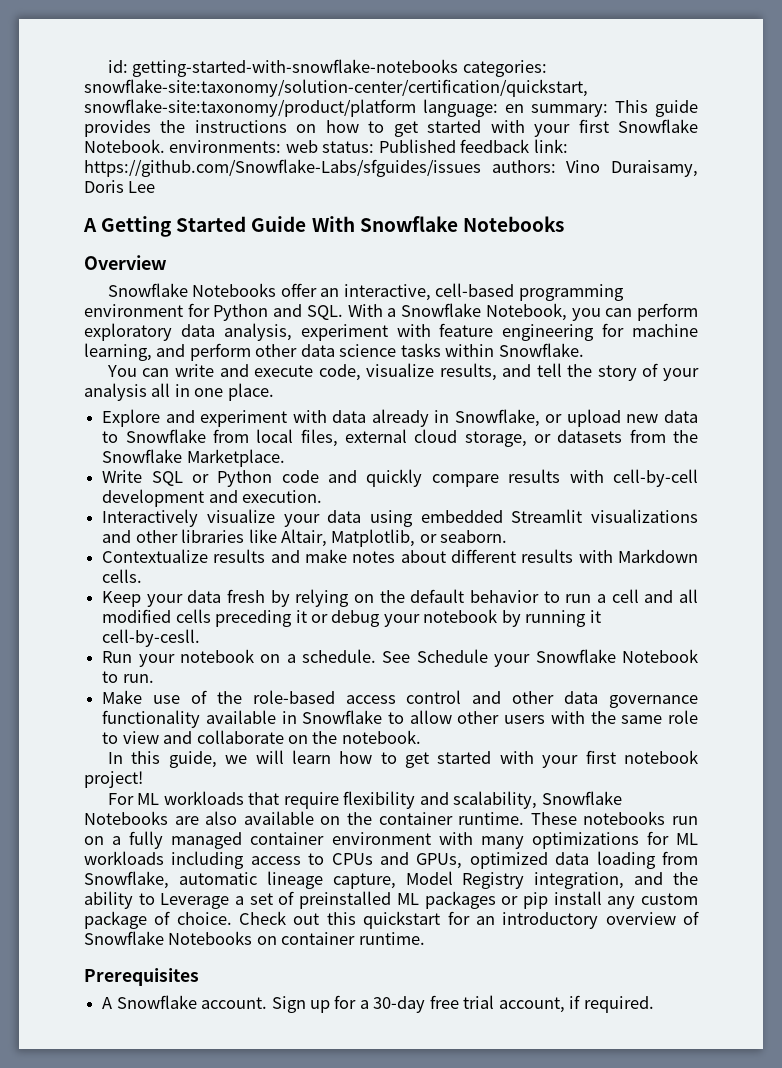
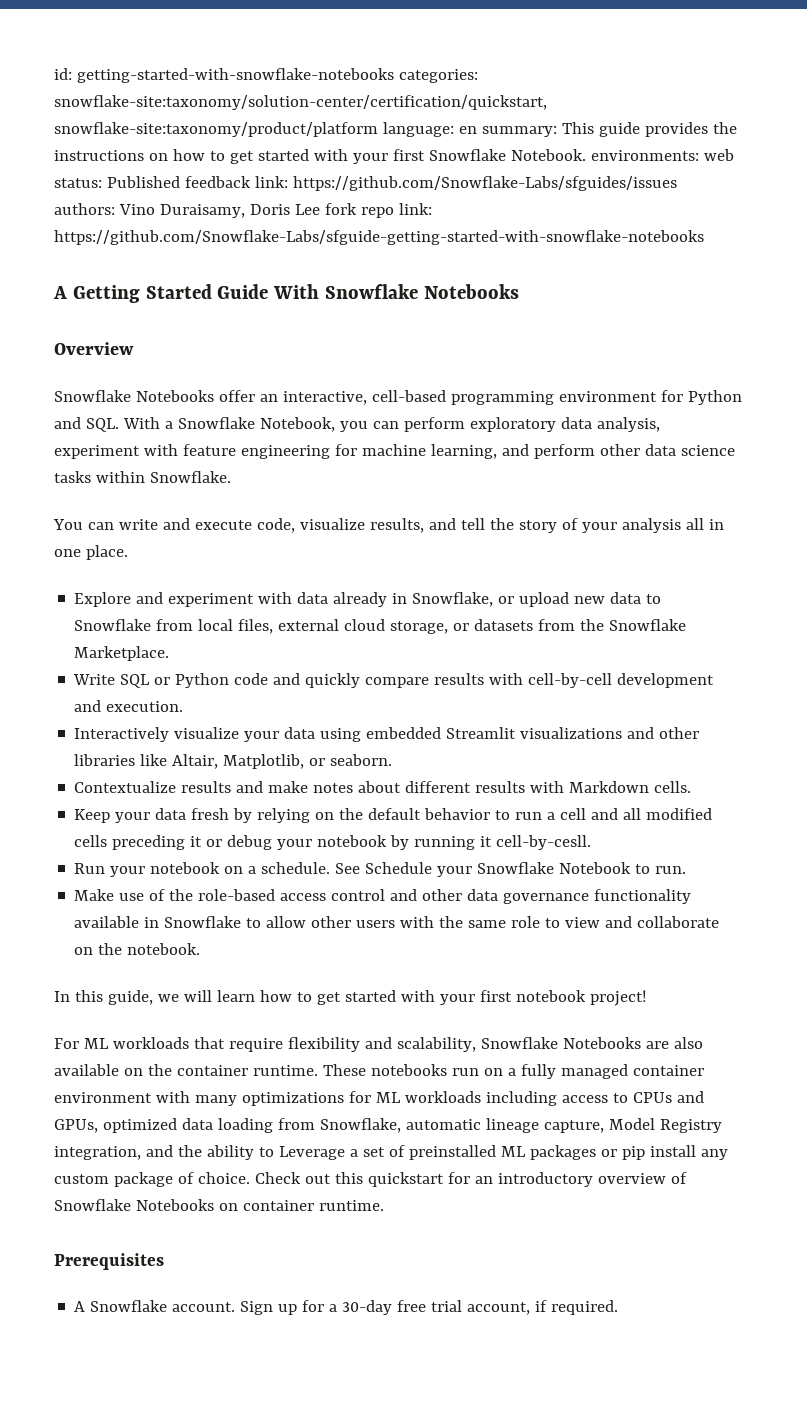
- id: getting-started-with-snowflake-notebooks categories: snowflake-site:taxonomy/solution-center/certification/quickstart, snowflake-site:taxonomy/product/platform language: en summary: This guide provides the instructions on how to get started with your first Snowflake Notebook. environments: web status: Published feedback link: https://github.com/Snowflake-Labs/sfguides/issues authors: Vino Duraisamy, Doris Lee
+ id: getting-started-with-snowflake-notebooks categories: snowflake-site:taxonomy/solution-center/certification/quickstart, snowflake-site:taxonomy/product/platform language: en summary: This guide provides the instructions on how to get started with your first Snowflake Notebook. environments: web status: Published feedback link: https://github.com/Snowflake-Labs/sfguides/issues authors: Vino Duraisamy, Doris Lee fork repo link: https://github.com/Snowflake-Labs/sfguide-getting-started-with-snowflake-notebooks

